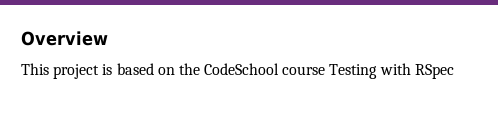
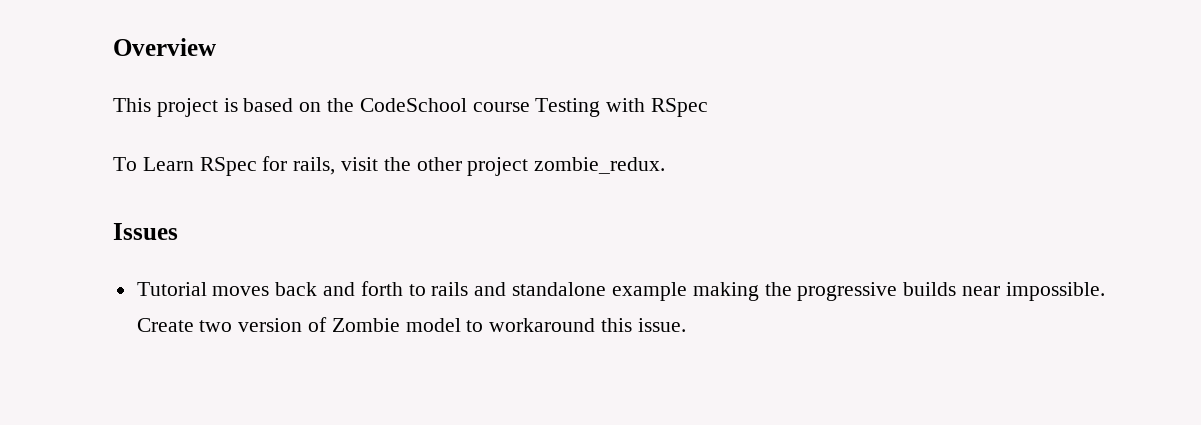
+ To Learn RSpec for rails, visit the other project zombie_redux.
+ Issues
+ Tutorial moves back and forth to rails and standalone example making the progressive builds near impossible. Create two version of Zombie model to workaround this issue.

